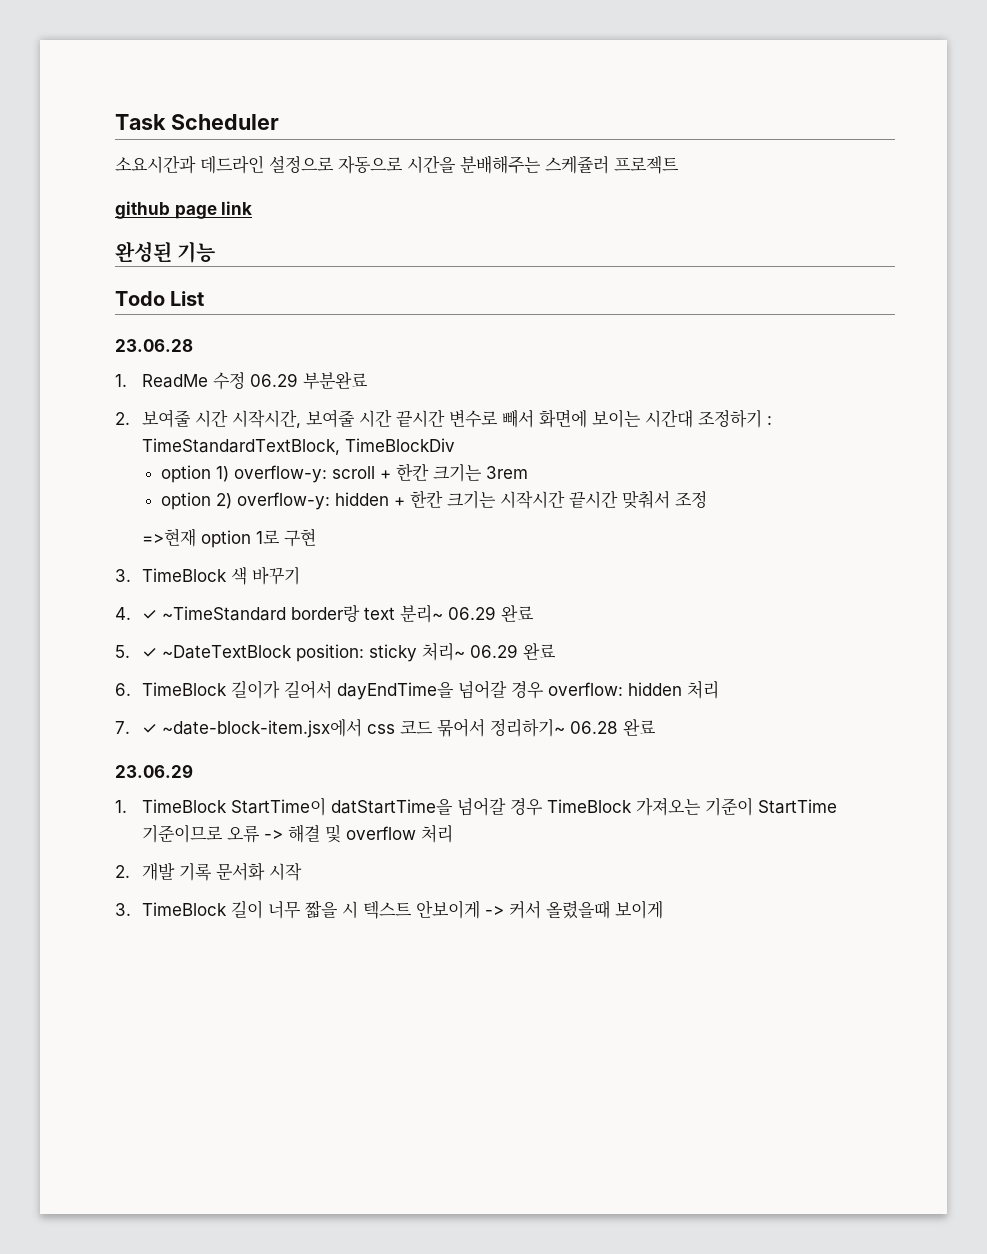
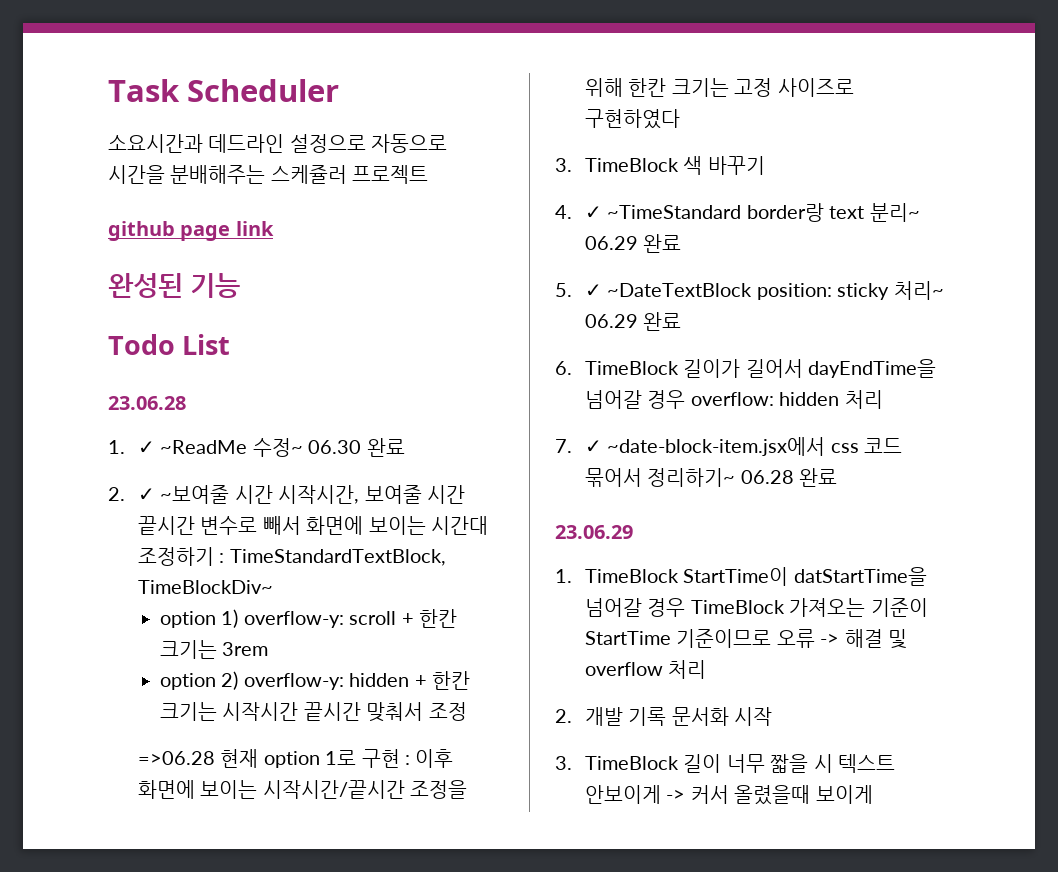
- 1. ReadMe 수정 06.29 부분완료
- 2. 보여줄 시간 시작시간, 보여줄 시간 끝시간 변수로 빼서 화면에 보이는 시간대 조정하기 : TimeStandardTextBlock, TimeBlockDiv
+ 1. ✓ ~ReadMe 수정~ 06.30 완료
+ 2. ✓ ~보여줄 시간 시작시간, 보여줄 시간 끝시간 변수로 빼서 화면에 보이는 시간대 조정하기 : TimeStandardTextBlock, TimeBlockDiv~
- =>현재 option 1로 구현
+ =>06.28 현재 option 1로 구현 : 이후 화면에 보이는 시작시간/끝시간 조정을 위해 한칸 크기는 고정 사이즈로 구현하였다

